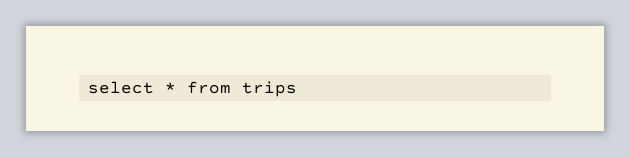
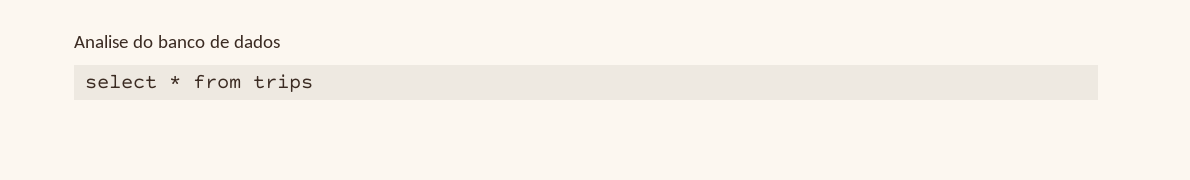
+ Analise do banco de dados

